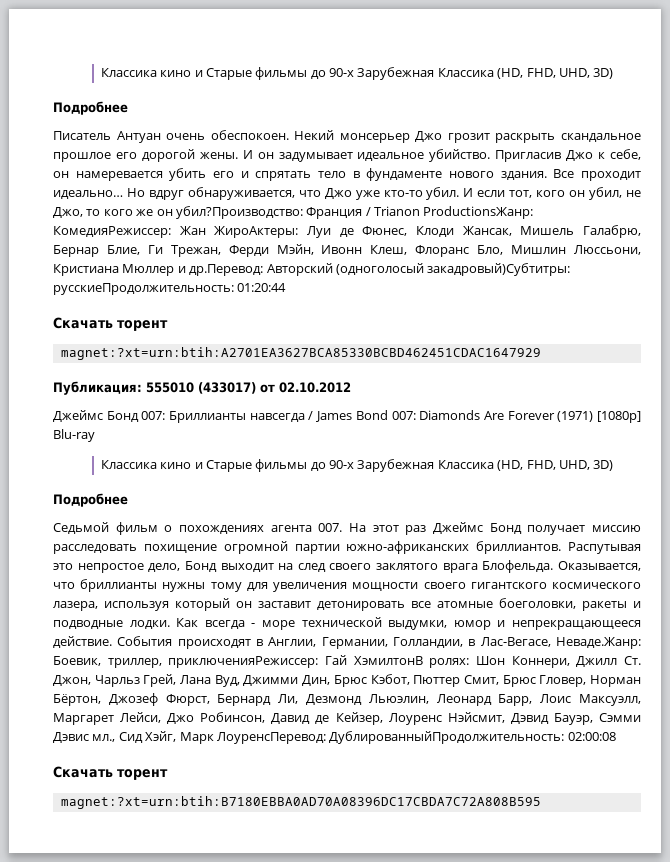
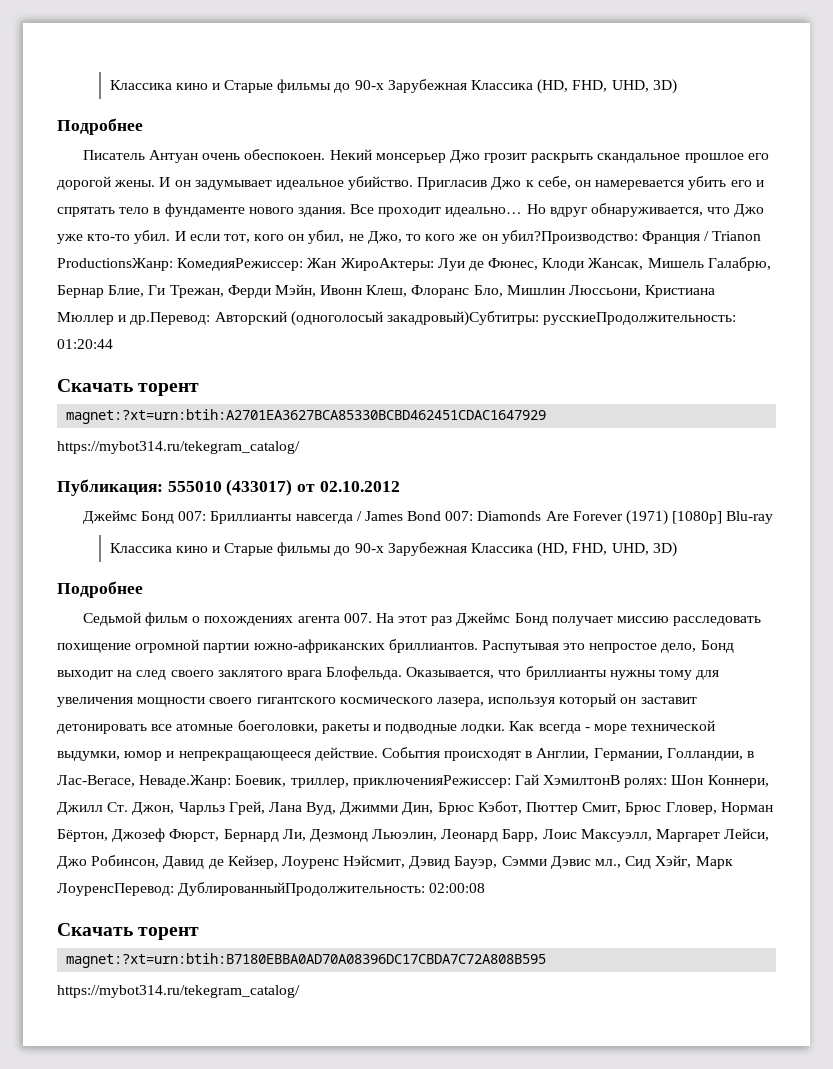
  magnet:?xt=urn:btih:A2701EA3627BCA85330BCBD462451CDAC1647929
+ https://mybot314.ru/tekegram_catalog/
  magnet:?xt=urn:btih:B7180EBBA0AD70A08396DC17CBDA7C72A808B595
+ https://mybot314.ru/tekegram_catalog/

